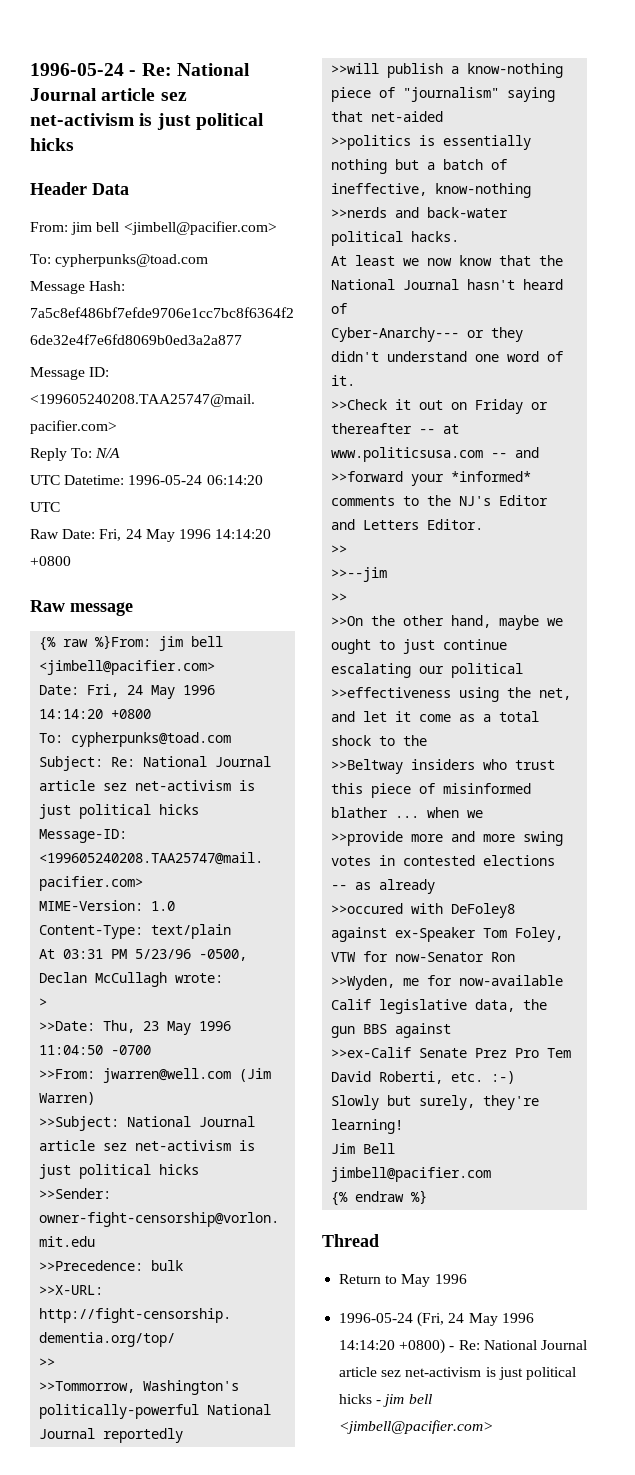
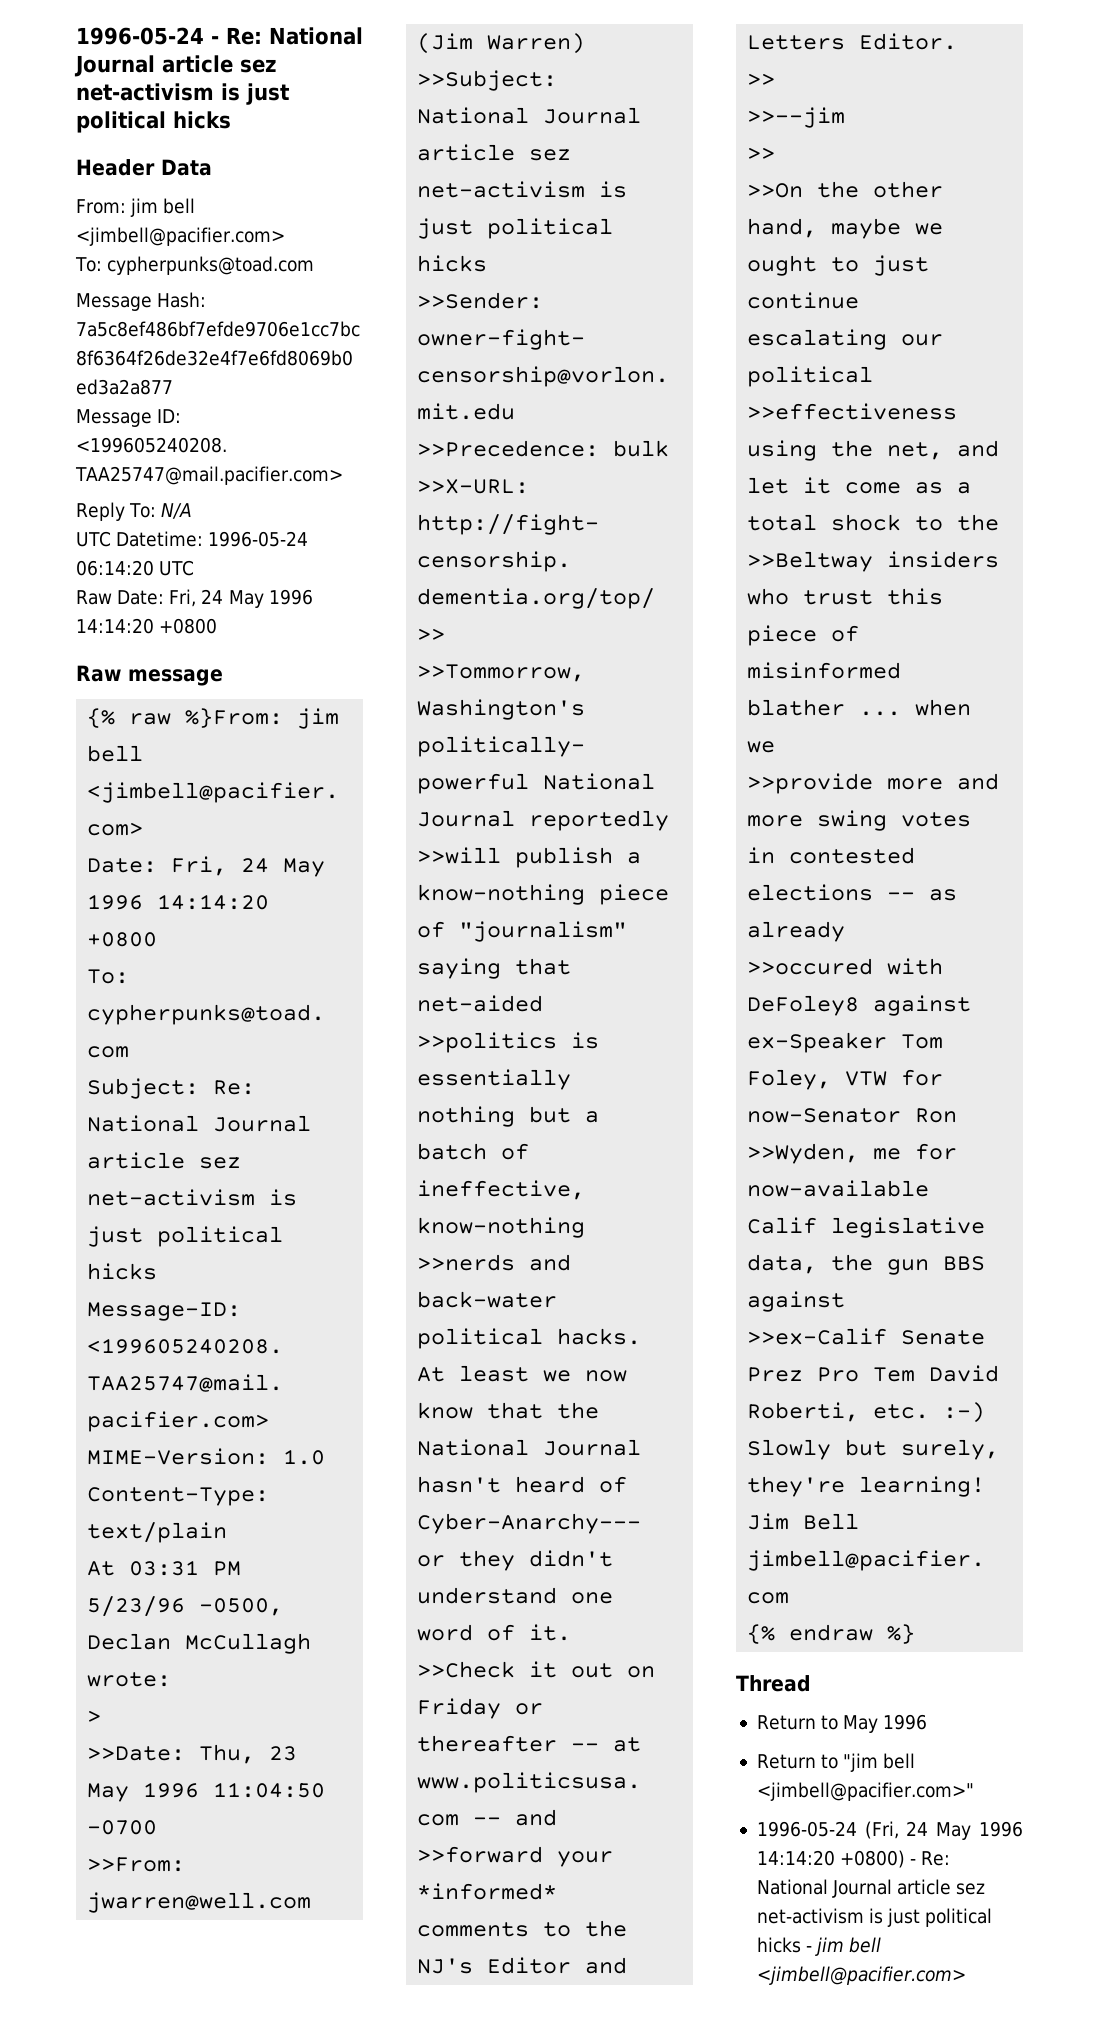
+ Return to "jim bell <jimbell@pacifier.com>"

